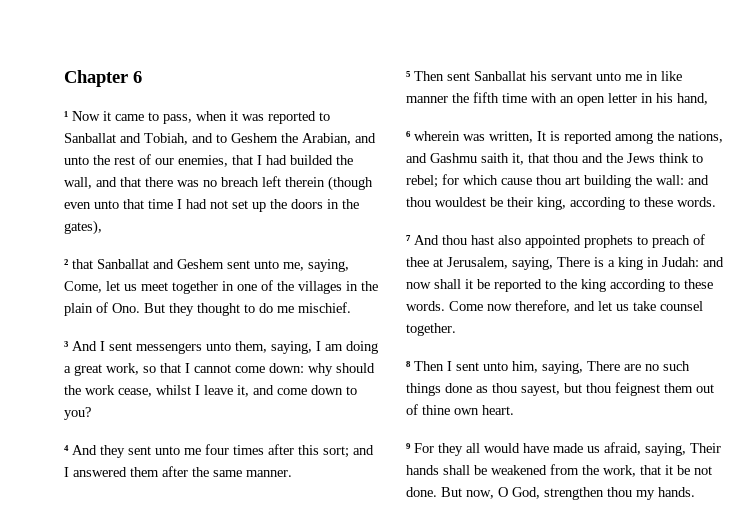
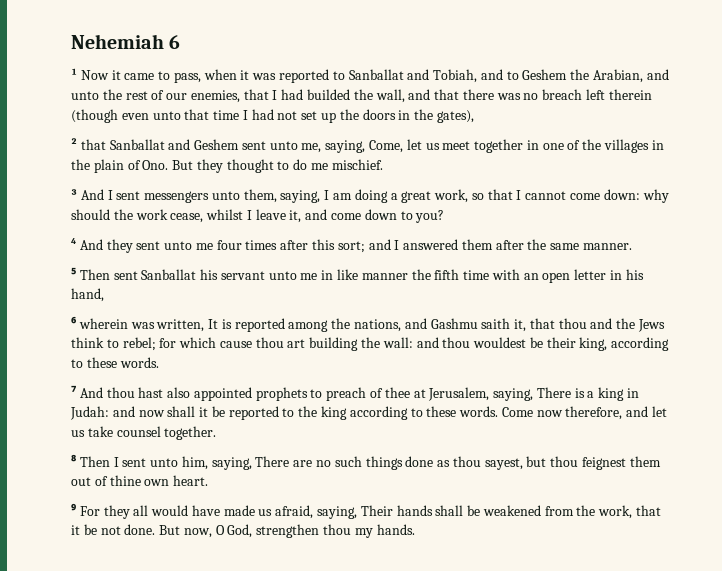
- Chapter 6
+ Nehemiah 6

